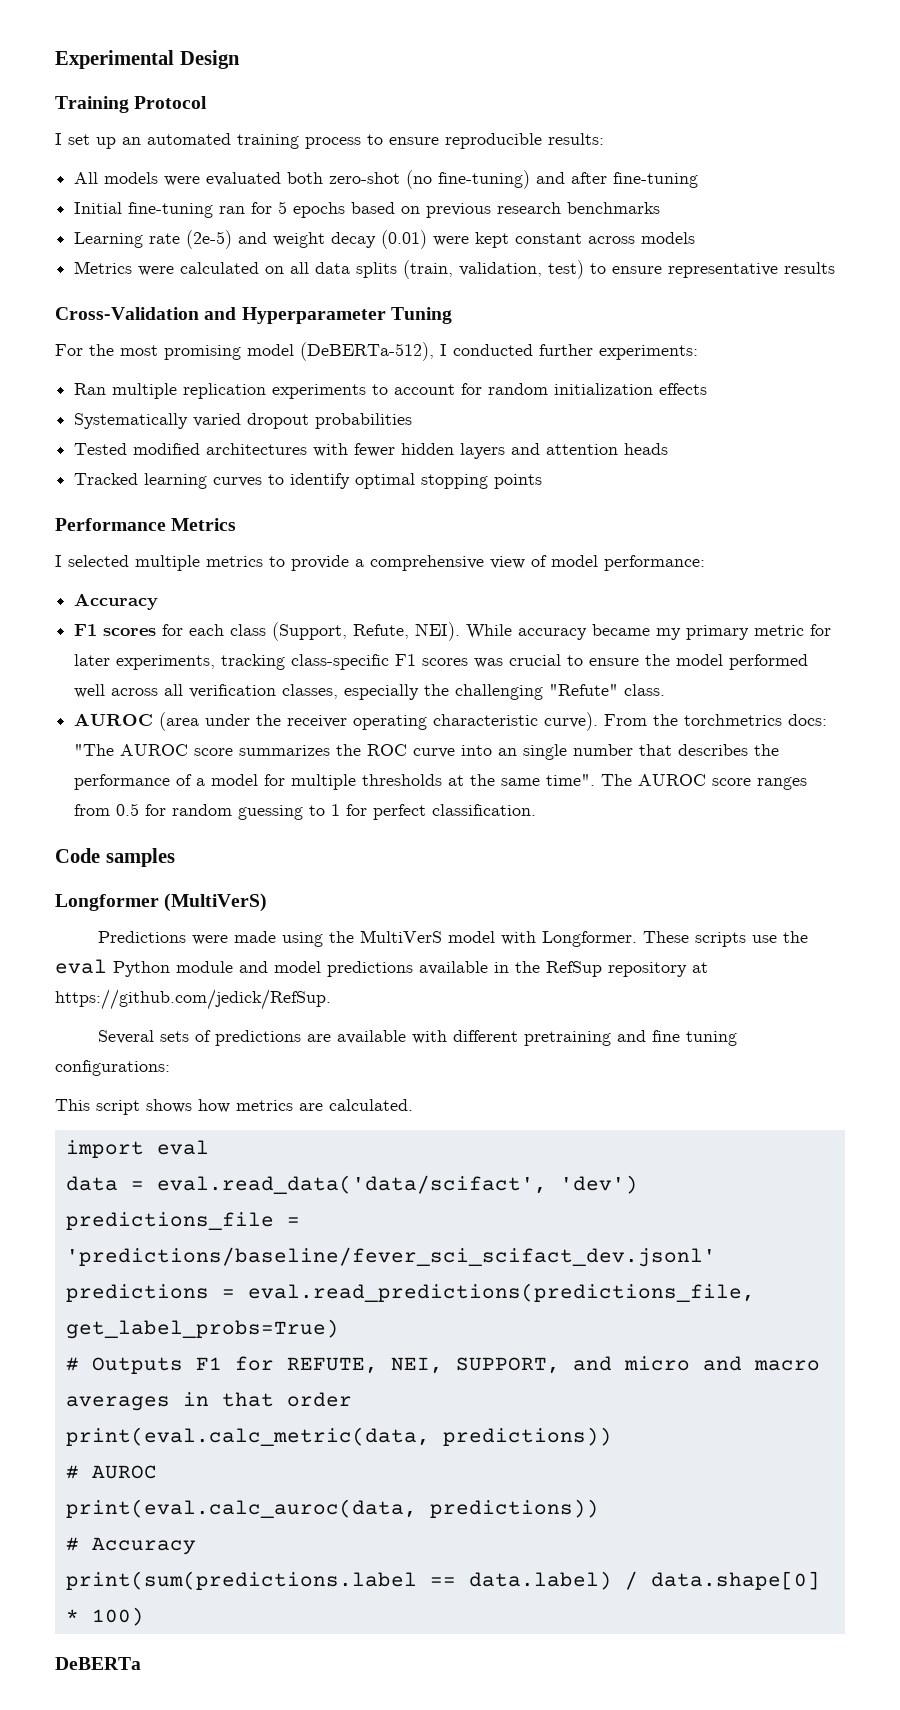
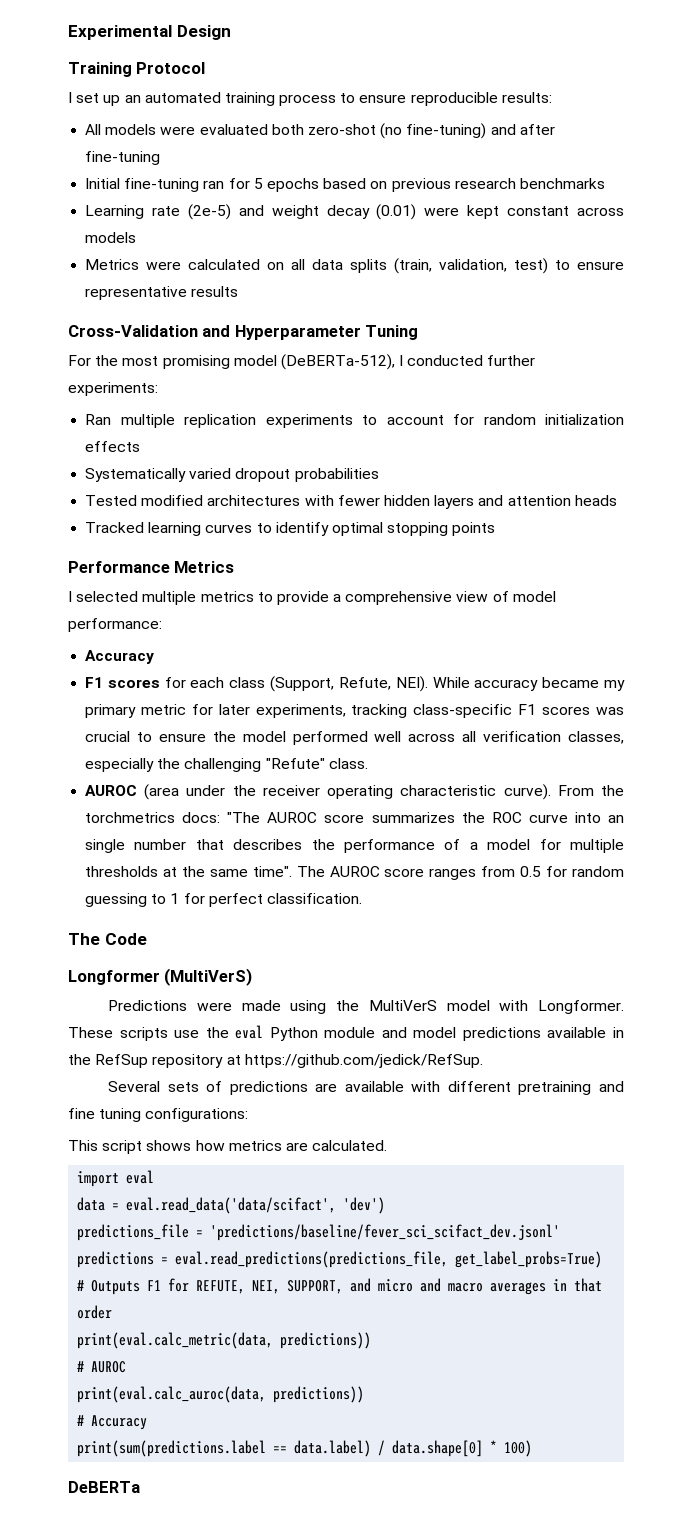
- Code samples
+ The Code

